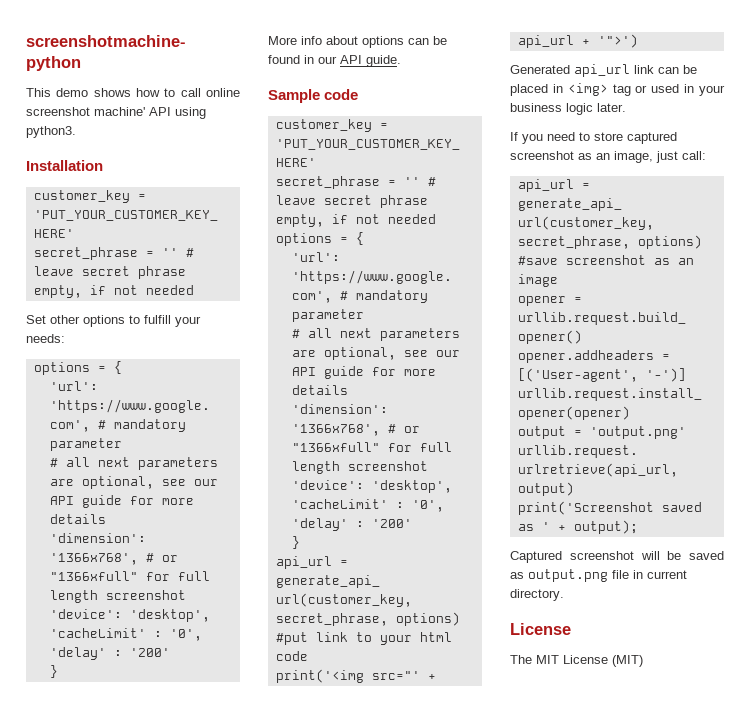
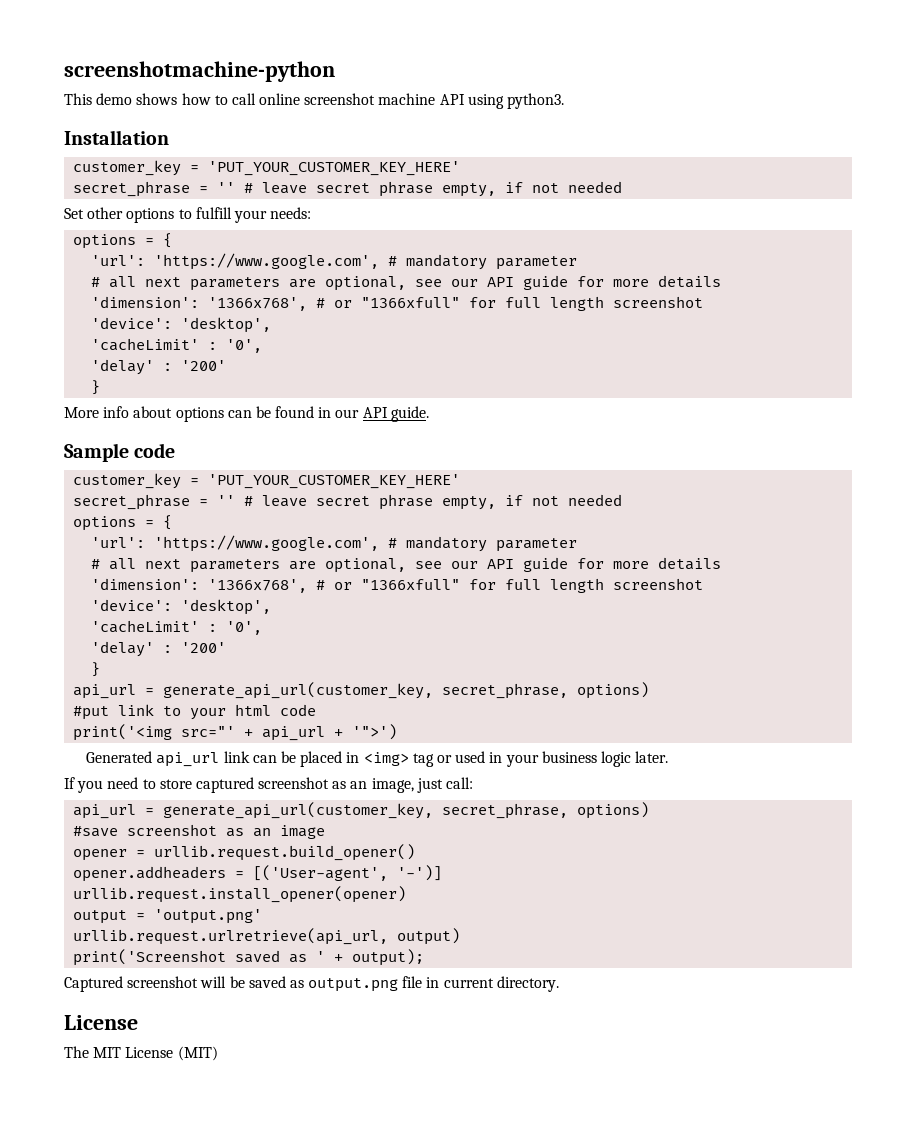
- This demo shows how to call online screenshot machine' API using python3.
+ This demo shows how to call online screenshot machine API using python3.

